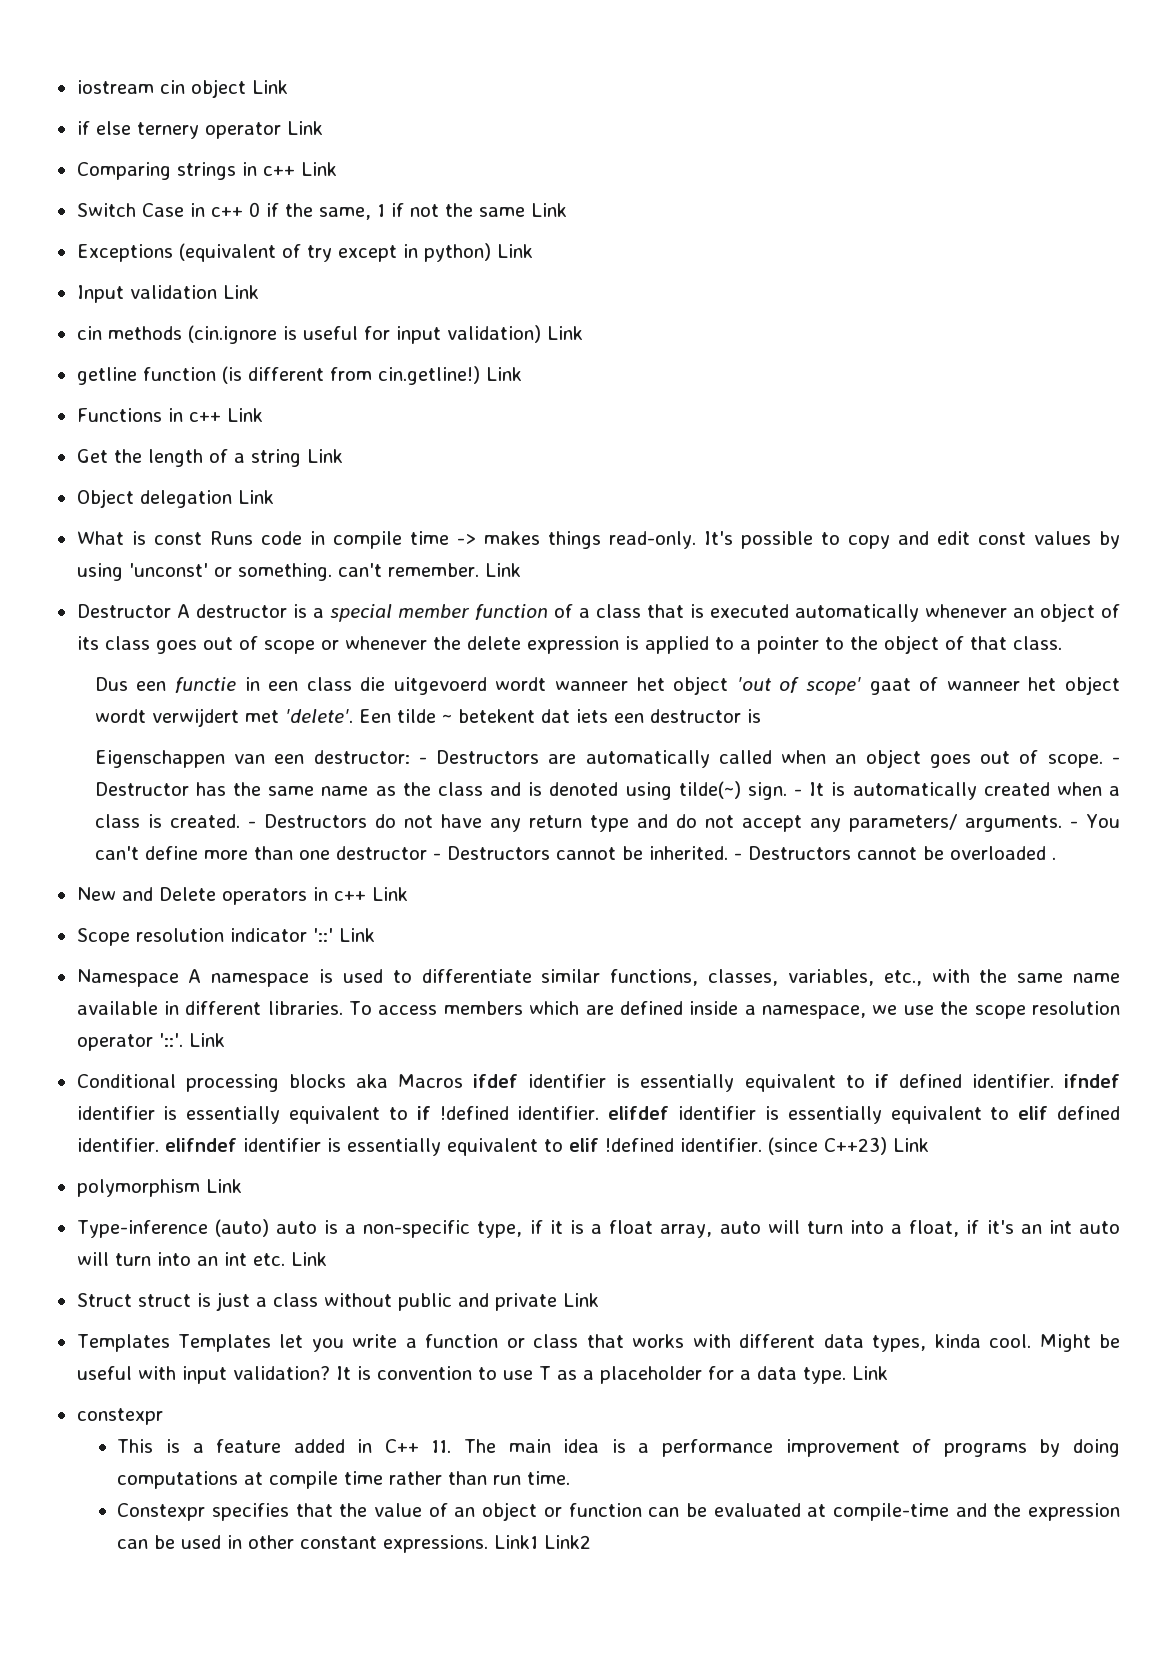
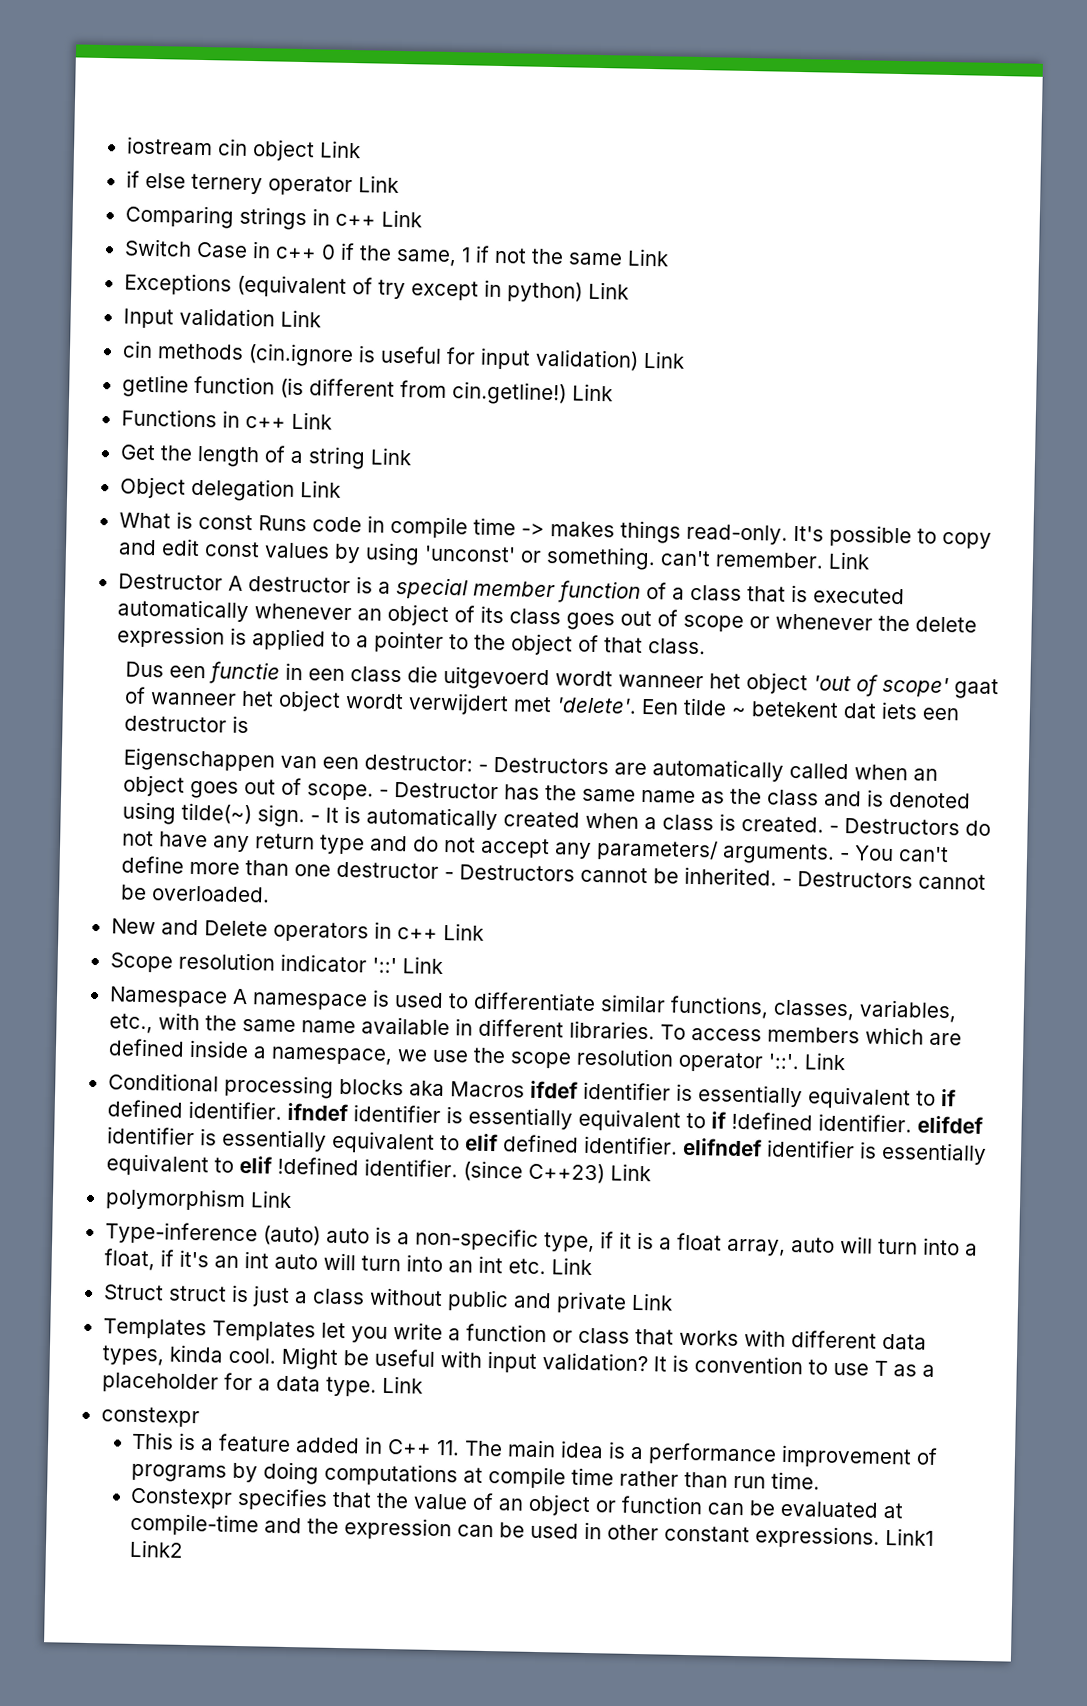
- - Destructors cannot be overloaded .
+ - Destructors cannot be overloaded.

